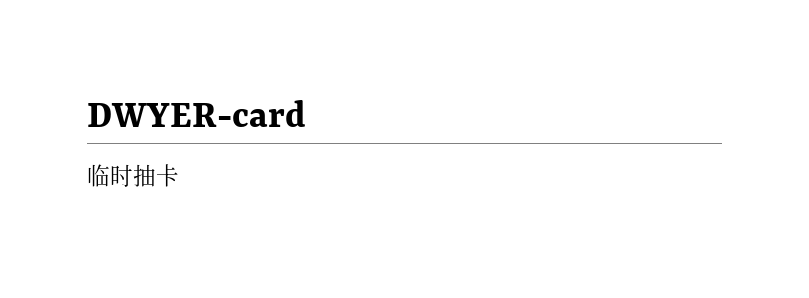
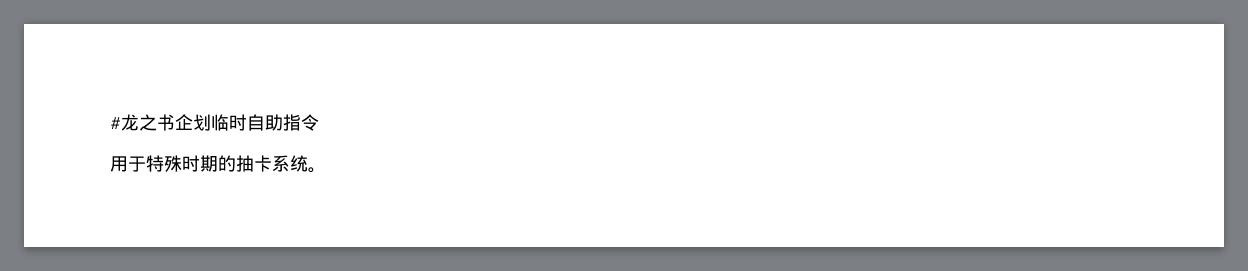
- DWYER-card
- 临时抽卡
+ #龙之书企划临时自助指令
+ 用于特殊时期的抽卡系统。

